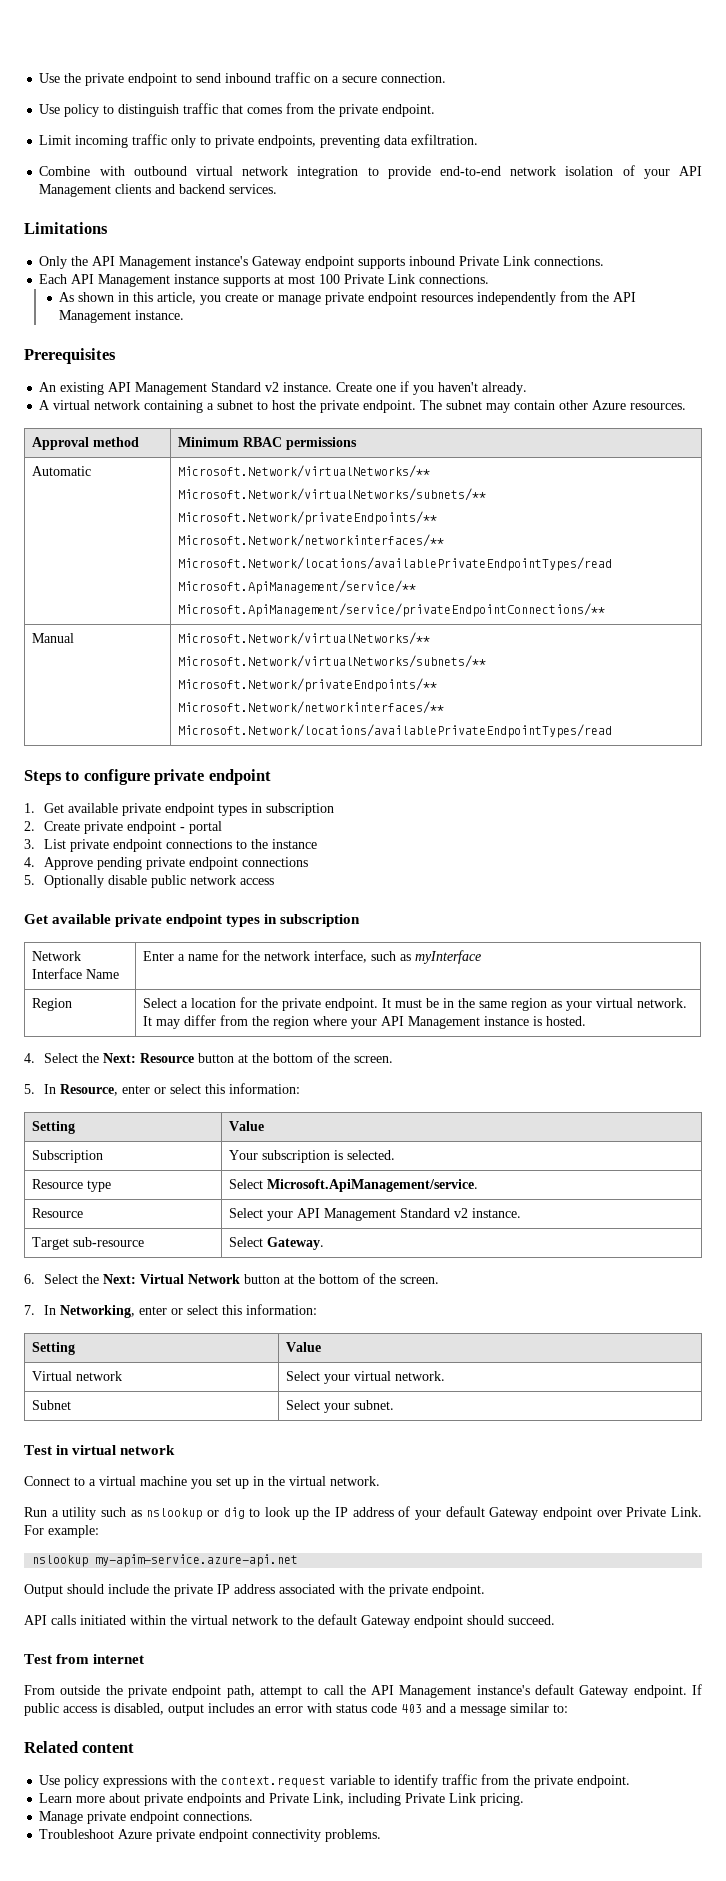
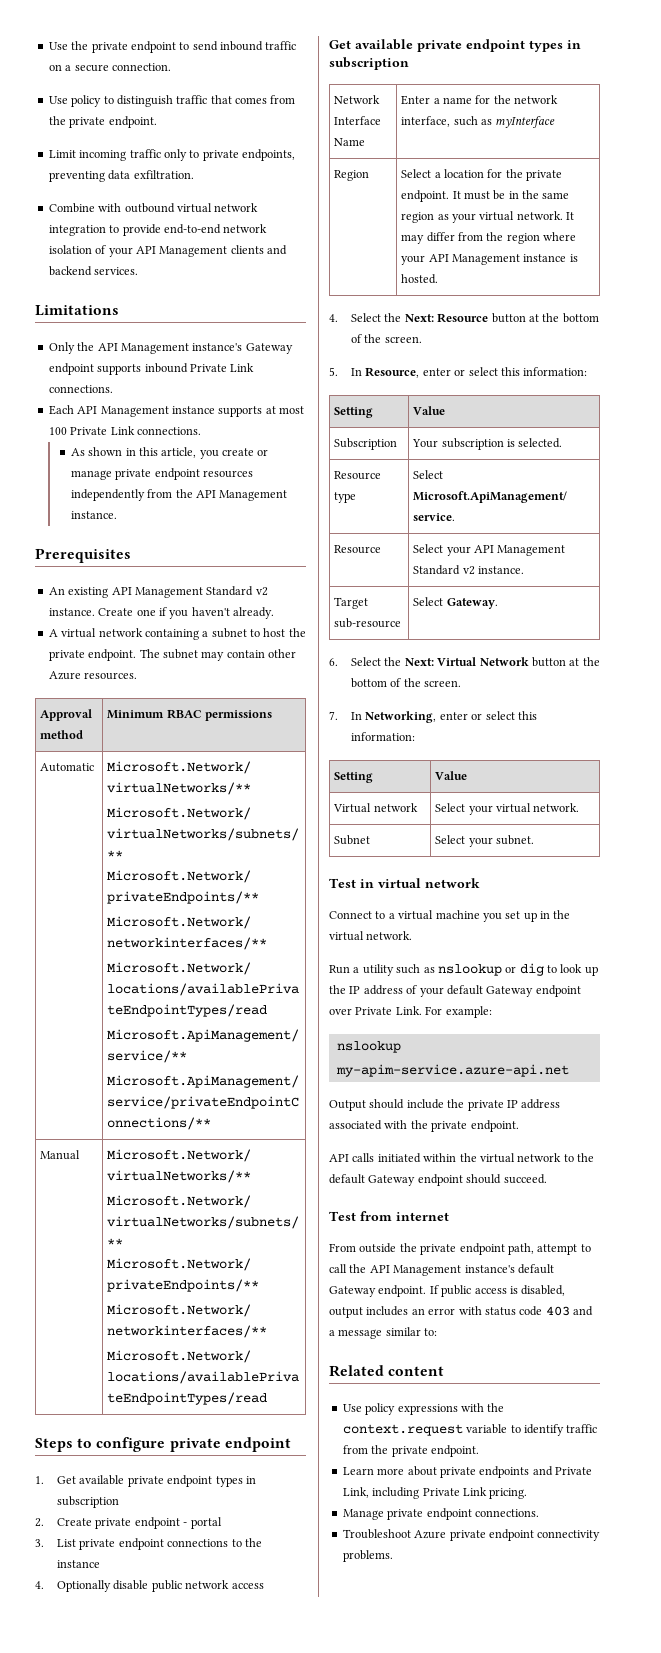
- 4. Approve pending private endpoint connections
- 5. Optionally disable public network access
+ 4. Optionally disable public network access

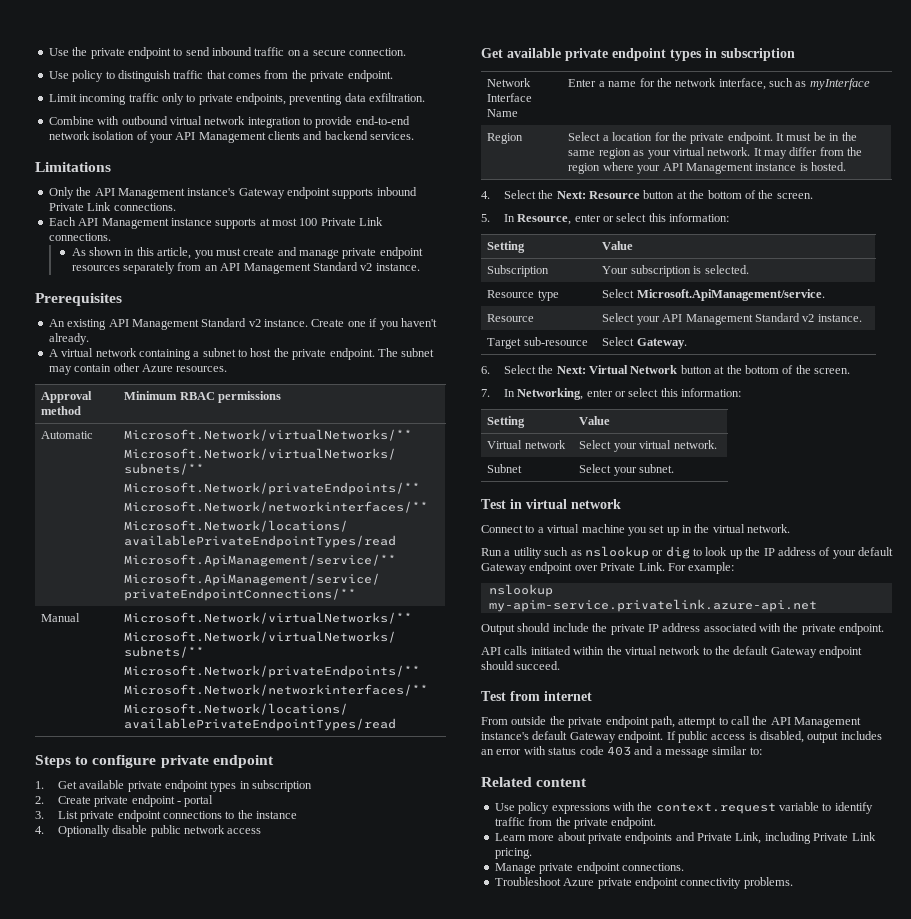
- As shown in this article, you create or manage private endpoint resources independently from the API Management instance.
+ As shown in this article, you must create and manage private endpoint resources separately from an API Management Standard v2 instance.
- nslookup my-apim-service.azure-api.net
+ nslookup my-apim-service.privatelink.azure-api.net

